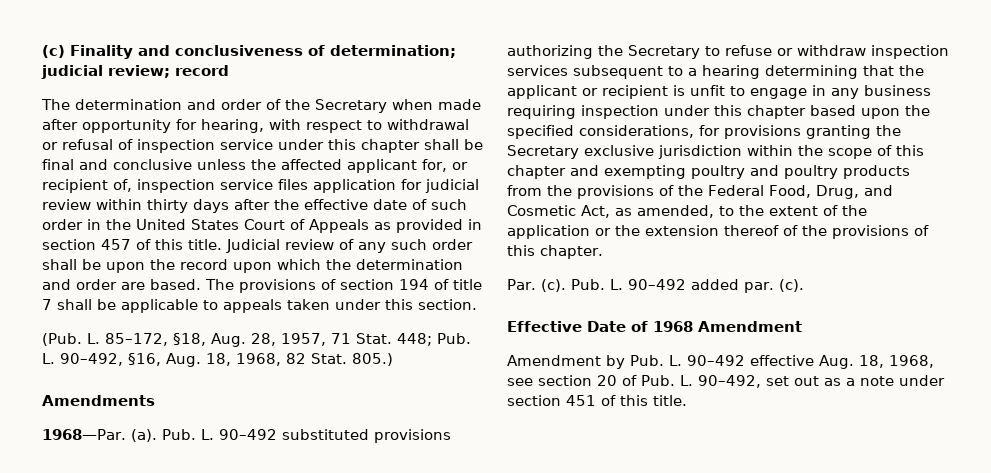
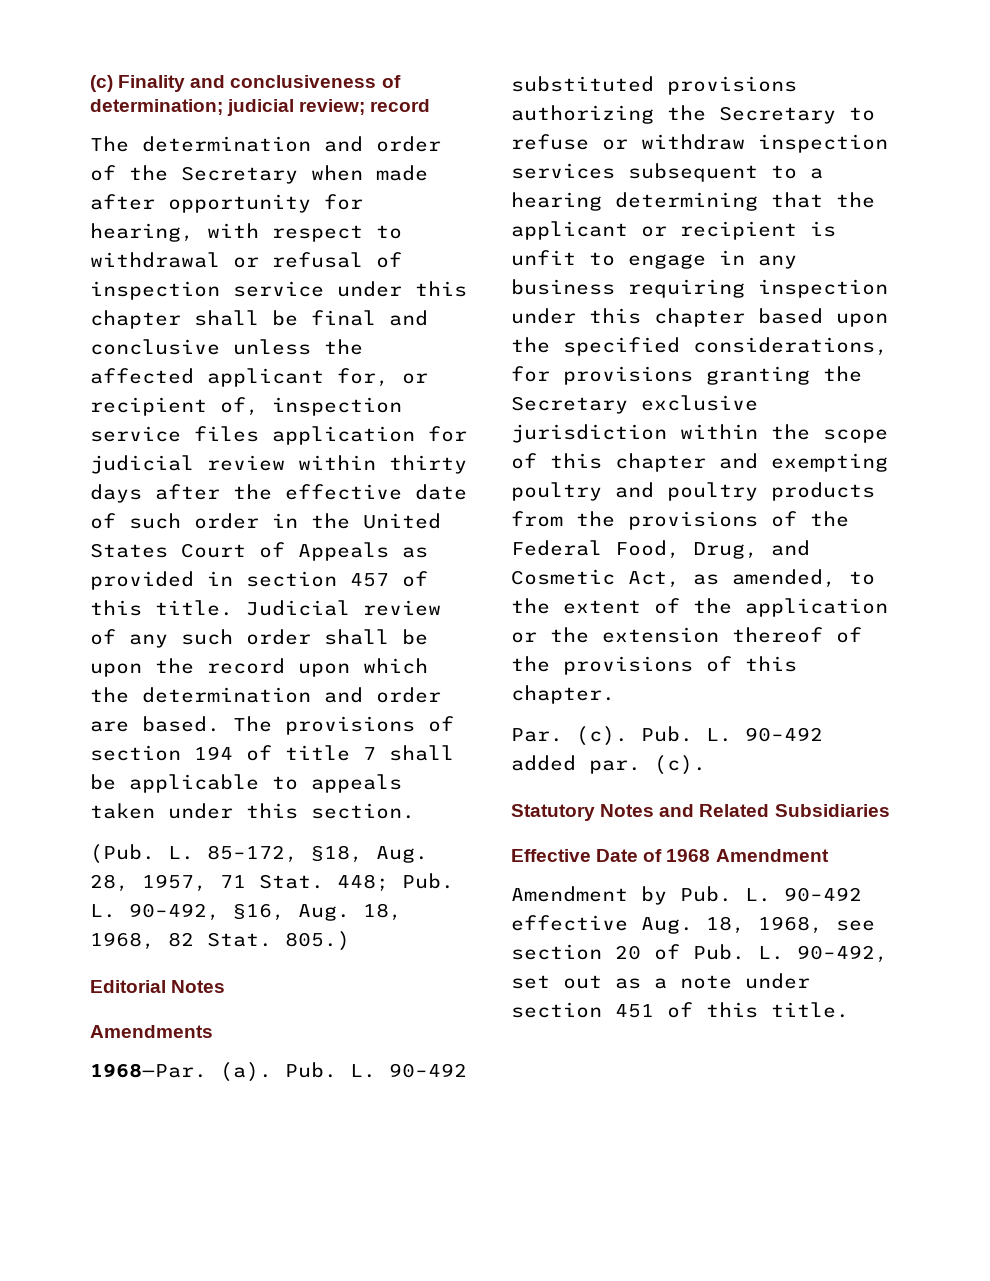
+ Editorial Notes
+ Statutory Notes and Related Subsidiaries

